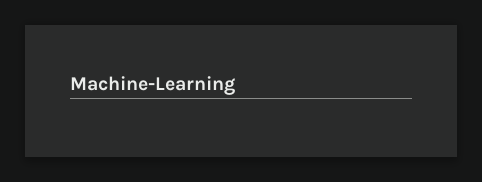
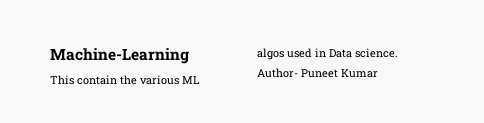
+ This contain the various ML algos used in Data science.
+ Author- Puneet Kumar

